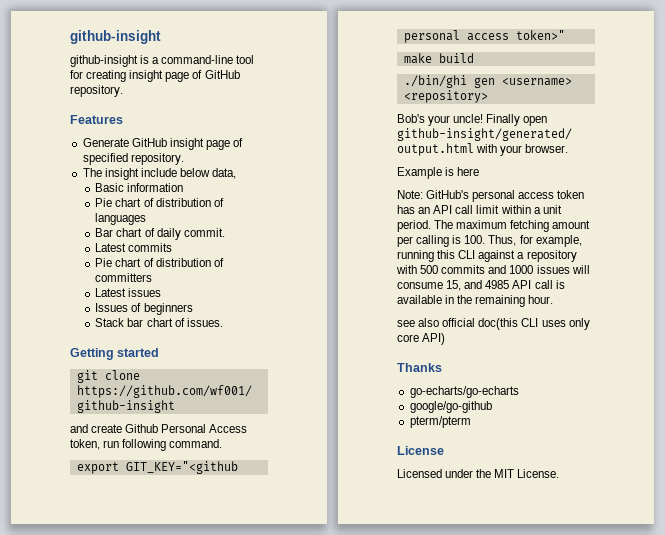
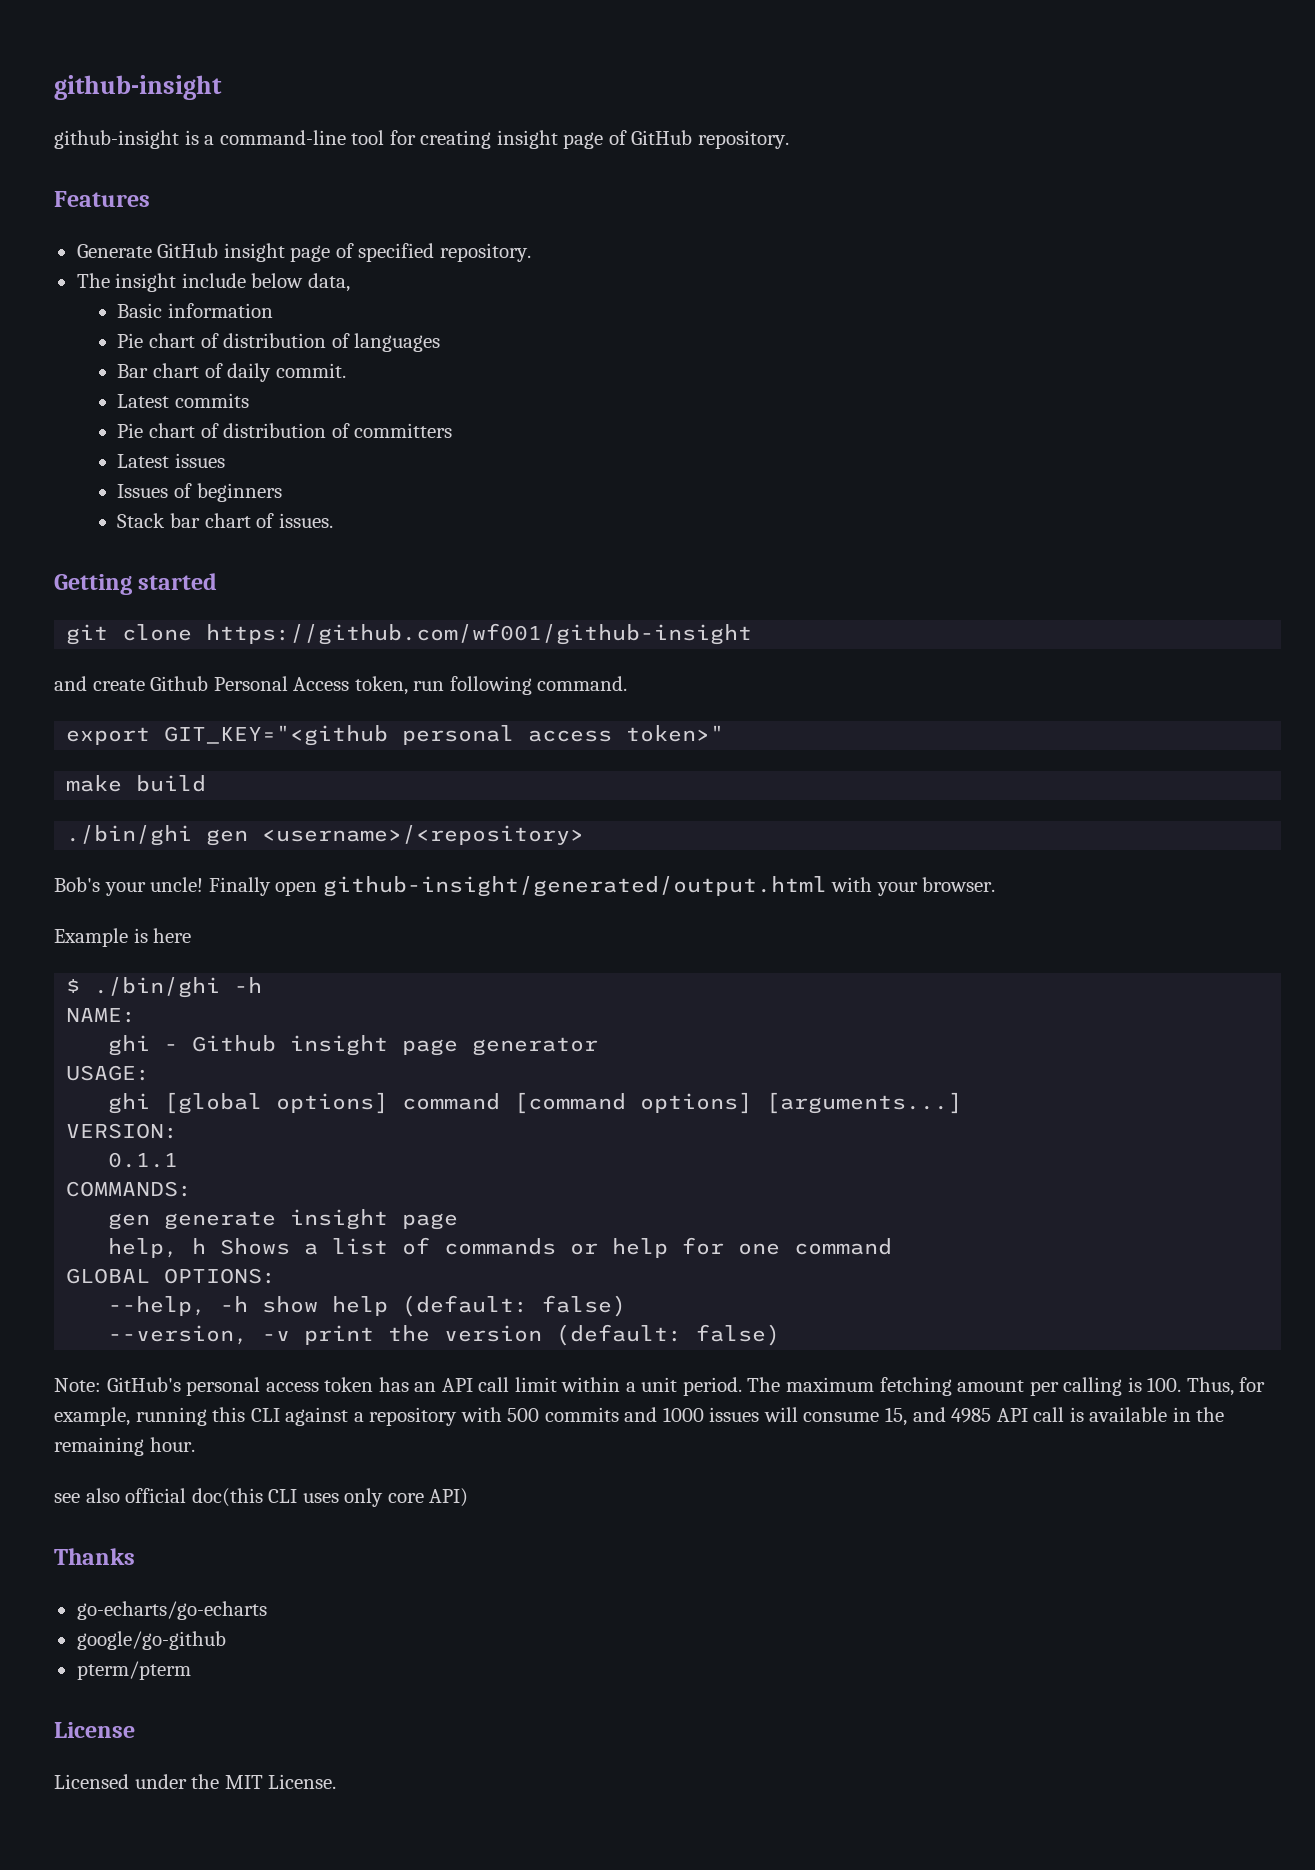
- ./bin/ghi gen <username> <repository>
+ ./bin/ghi gen <username>/<repository>
+ $ ./bin/ghi -h
+ NAME:
+ ghi - Github insight page generator
+ USAGE:
+ ghi [global options] command [command options] [arguments...]
+ VERSION:
+ 0.1.1
+ COMMANDS:
+ gen generate insight page
+ help, h Shows a list of commands or help for one command
+ GLOBAL OPTIONS:
+ --help, -h show help (default: false)
+ --version, -v print the version (default: false)

